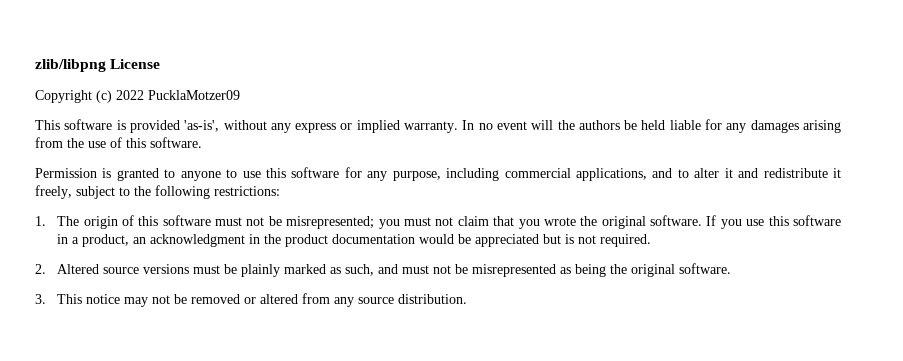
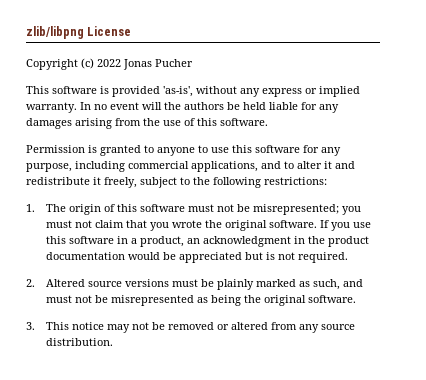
- Copyright (c) 2022 PucklaMotzer09
+ Copyright (c) 2022 Jonas Pucher

